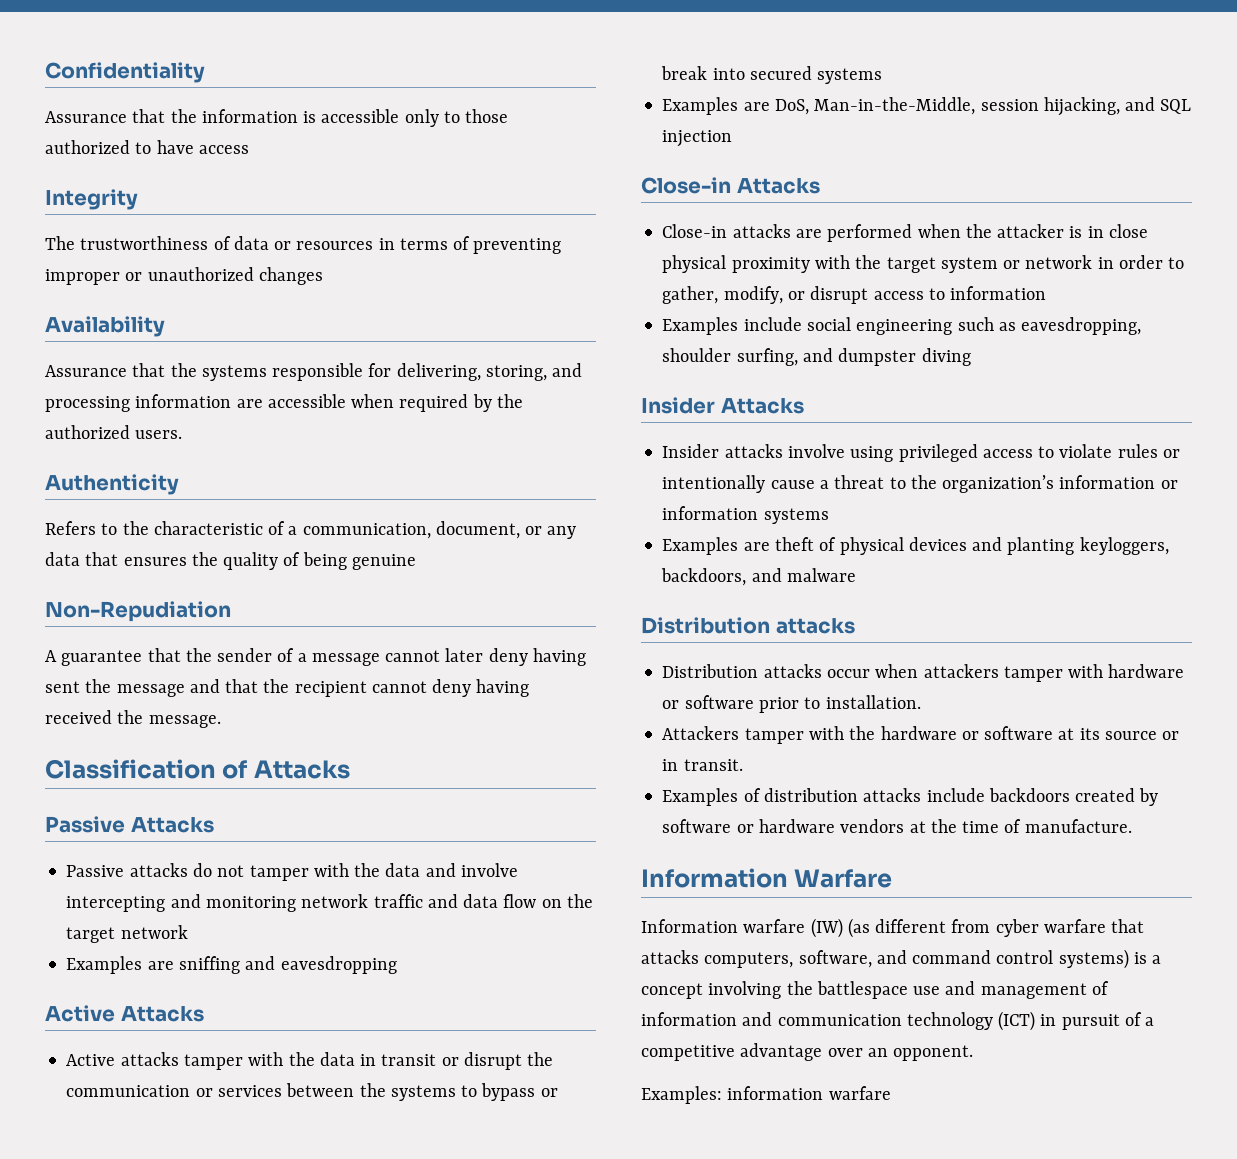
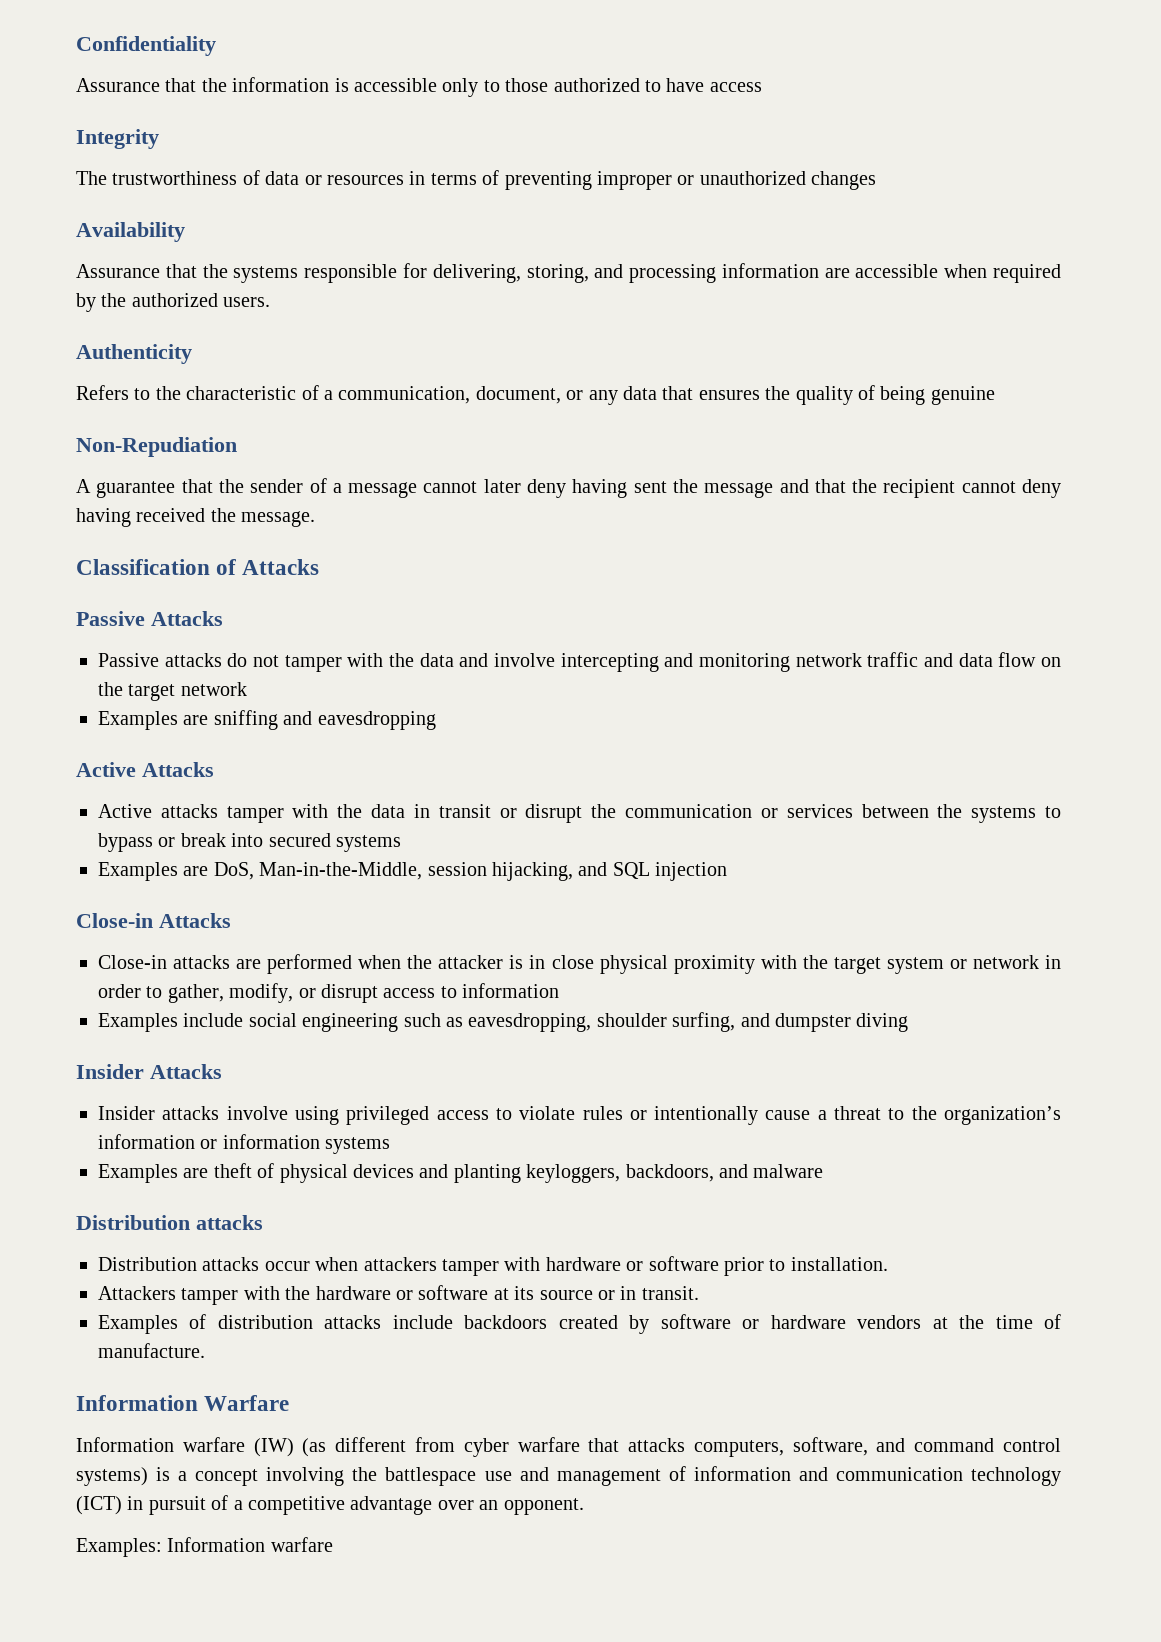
- Examples: information warfare
+ Examples: Information warfare

